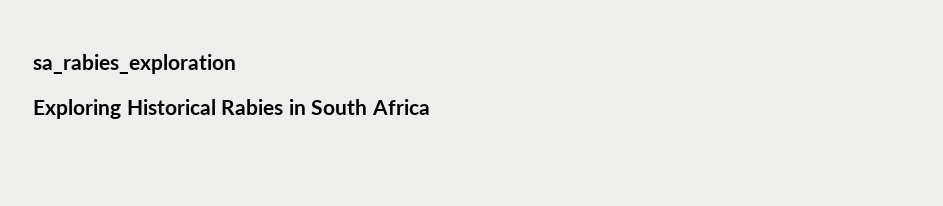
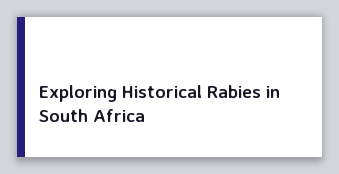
- sa_rabies_exploration

